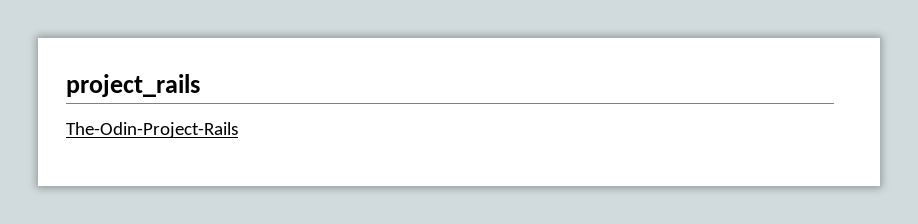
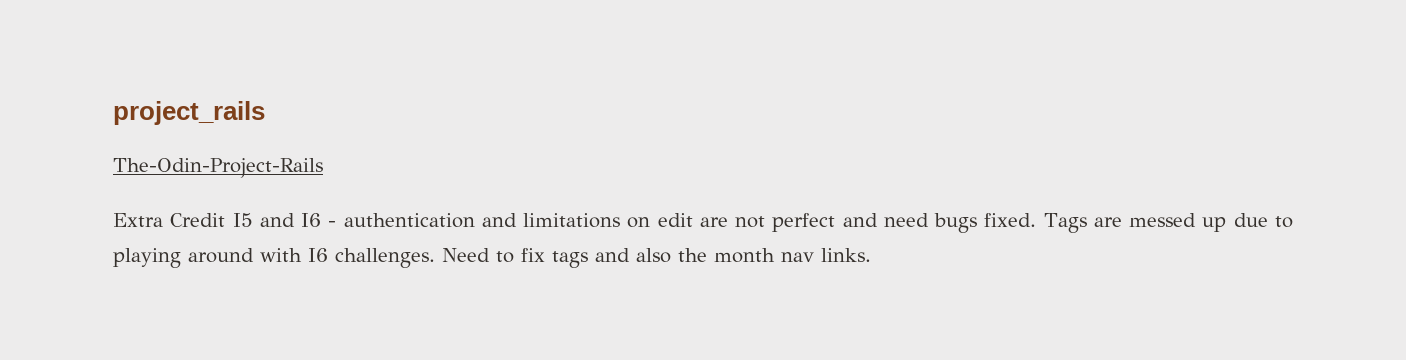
+ Extra Credit I5 and I6 - authentication and limitations on edit are not perfect and need bugs fixed. Tags are messed up due to playing around with I6 challenges. Need to fix tags and also the month nav links.

